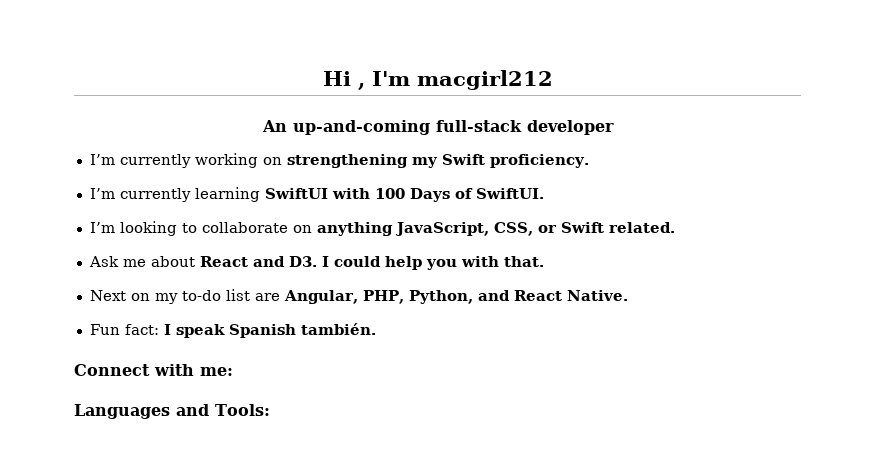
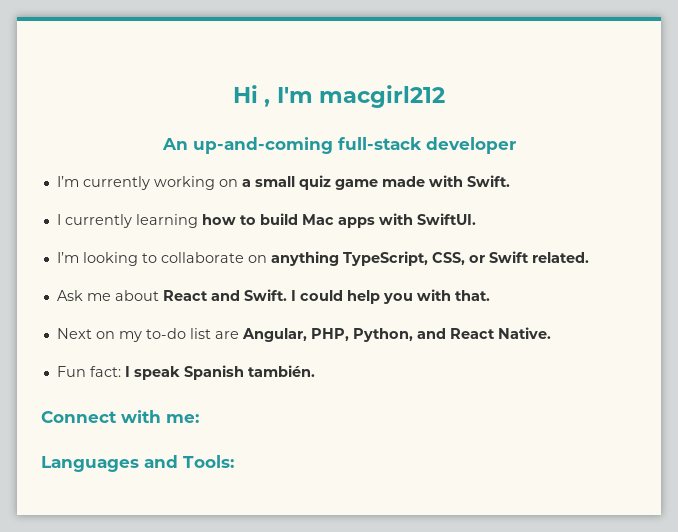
- I’m currently working on strengthening my Swift proficiency.
- I’m currently learning SwiftUI with 100 Days of SwiftUI.
+ I’m currently working on a small quiz game made with Swift.
+ I currently learning how to build Mac apps with SwiftUI.
- I’m looking to collaborate on anything JavaScript, CSS, or Swift related.
+ I’m looking to collaborate on anything TypeScript, CSS, or Swift related.
- Ask me about React and D3. I could help you with that.
+ Ask me about React and Swift. I could help you with that.

